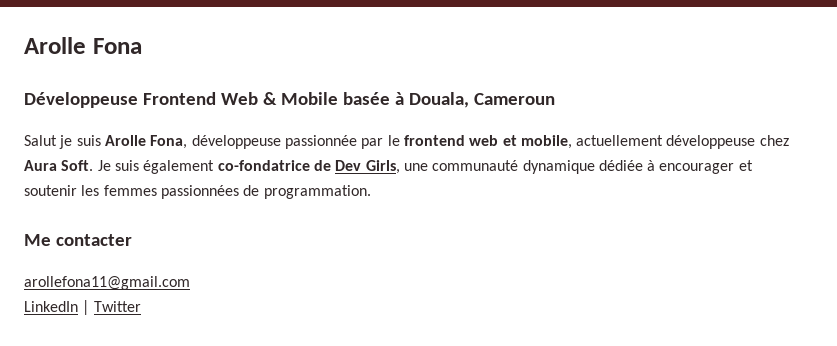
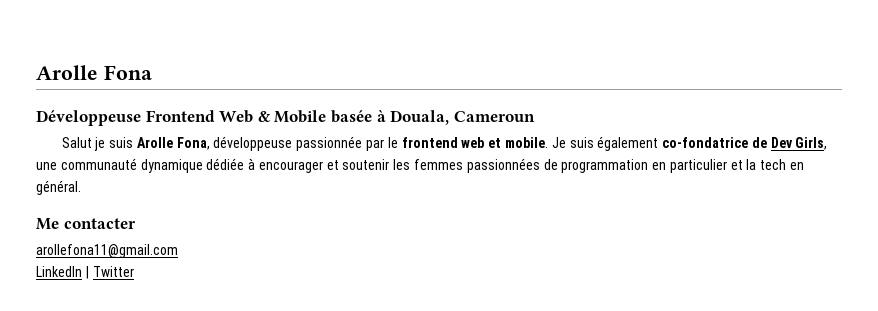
- Salut je suis Arolle Fona, développeuse passionnée par le frontend web et mobile, actuellement développeuse chez Aura Soft.
+ Salut je suis Arolle Fona, développeuse passionnée par le frontend web et mobile.
- Je suis également co-fondatrice de Dev Girls, une communauté dynamique dédiée à encourager et soutenir les femmes passionnées de programmation.
+ Je suis également co-fondatrice de Dev Girls, une communauté dynamique dédiée à encourager et soutenir les femmes passionnées de programmation en particulier et la tech en général.

